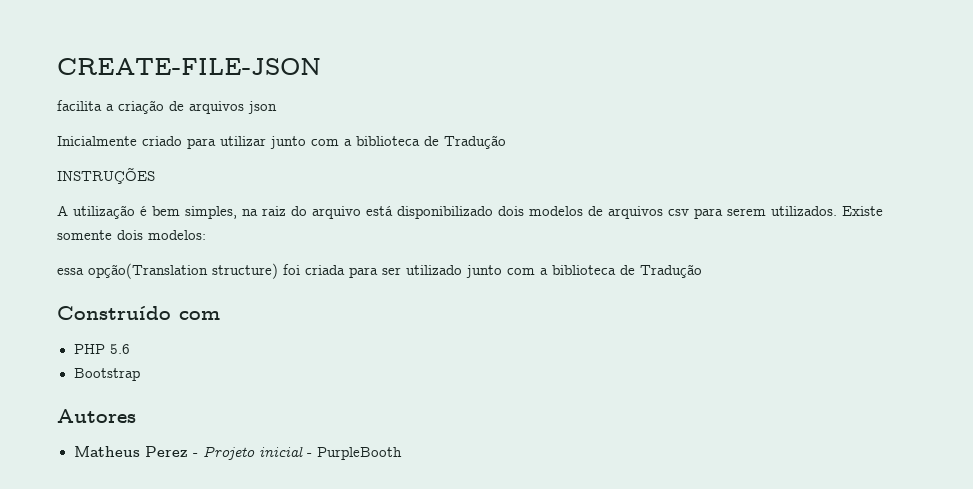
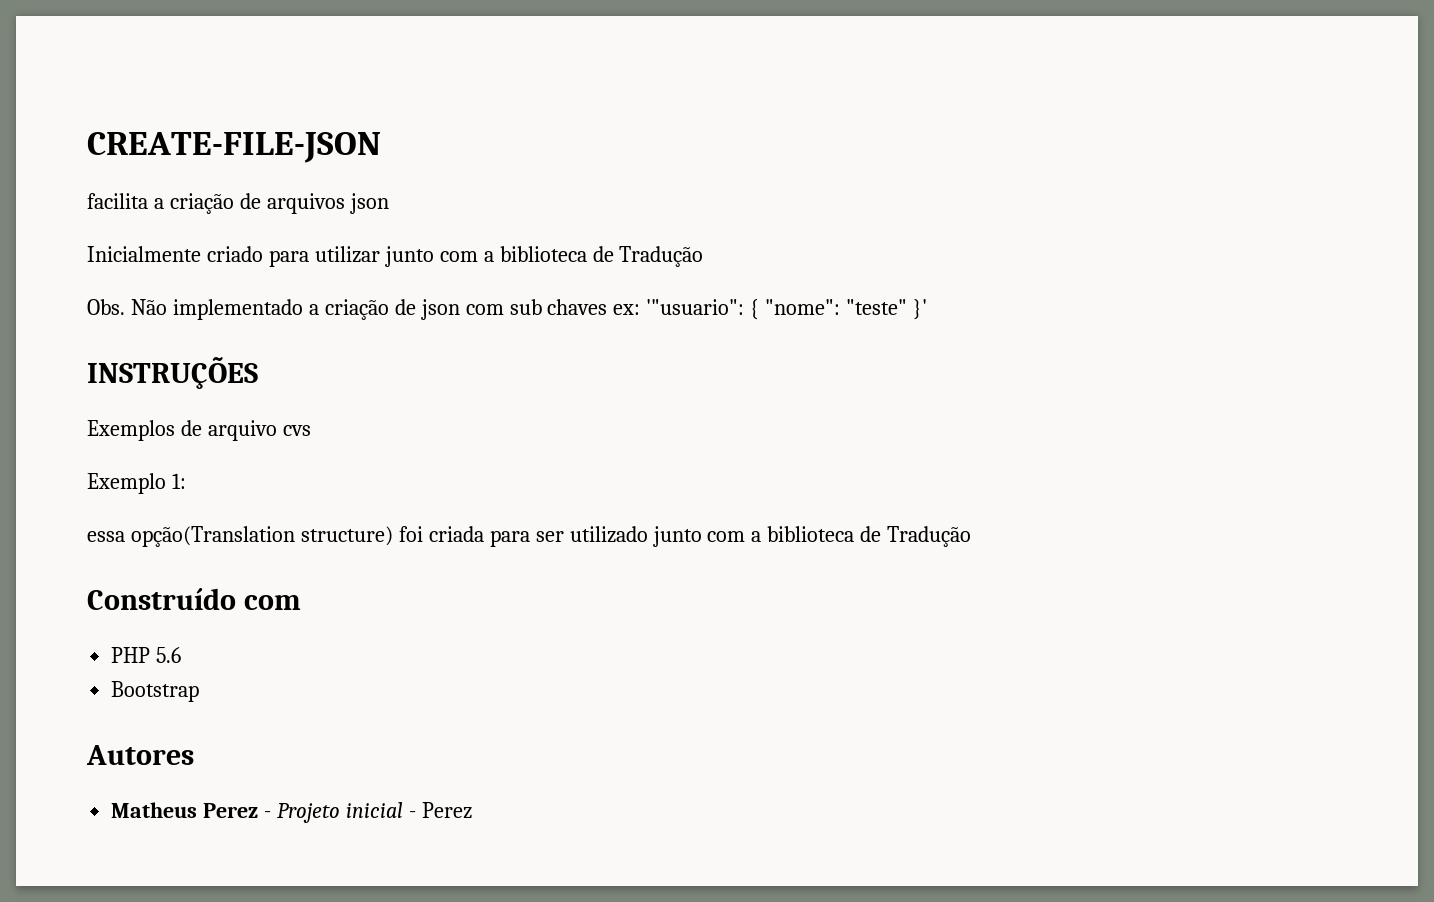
+ Obs. Não implementado a criação de json com sub chaves ex: '"usuario": { "nome": "teste" }'
  INSTRUÇÕES
- A utilização é bem simples, na raiz do arquivo está disponibilizado dois modelos de arquivos csv para serem utilizados. Existe somente dois modelos:
+ Exemplos de arquivo cvs
+ Exemplo 1:
- Matheus Perez - Projeto inicial - PurpleBooth
+ Matheus Perez - Projeto inicial - Perez

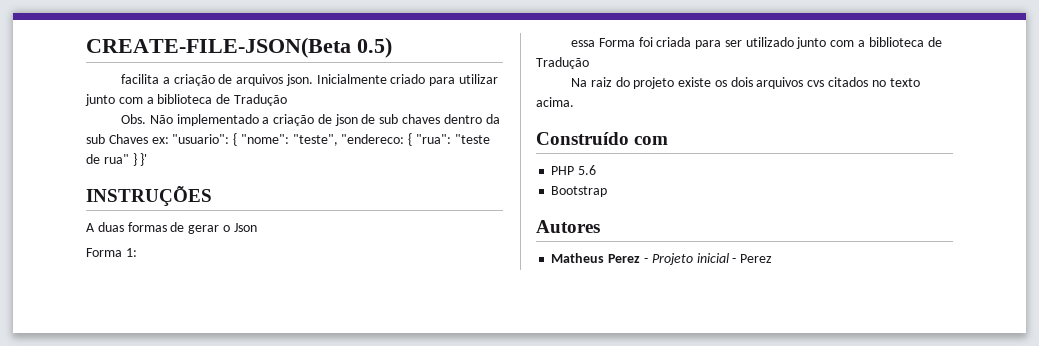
- CREATE-FILE-JSON
+ CREATE-FILE-JSON(Beta 0.5)
- facilita a criação de arquivos json
- Inicialmente criado para utilizar junto com a biblioteca de Tradução
+ facilita a criação de arquivos json. Inicialmente criado para utilizar junto com a biblioteca de Tradução
- Obs. Não implementado a criação de json com sub chaves ex: '"usuario": { "nome": "teste" }'
+ Obs. Não implementado a criação de json de sub chaves dentro da sub Chaves ex: "usuario": { "nome": "teste", "endereco: { "rua": "teste de rua" } }'
  INSTRUÇÕES
- Exemplos de arquivo cvs
- Exemplo 1:
+ A duas formas de gerar o Json
+ Forma 1:
- essa opção(Translation structure) foi criada para ser utilizado junto com a biblioteca de Tradução
+ essa Forma foi criada para ser utilizado junto com a biblioteca de Tradução
+ Na raiz do projeto existe os dois arquivos cvs citados no texto acima.

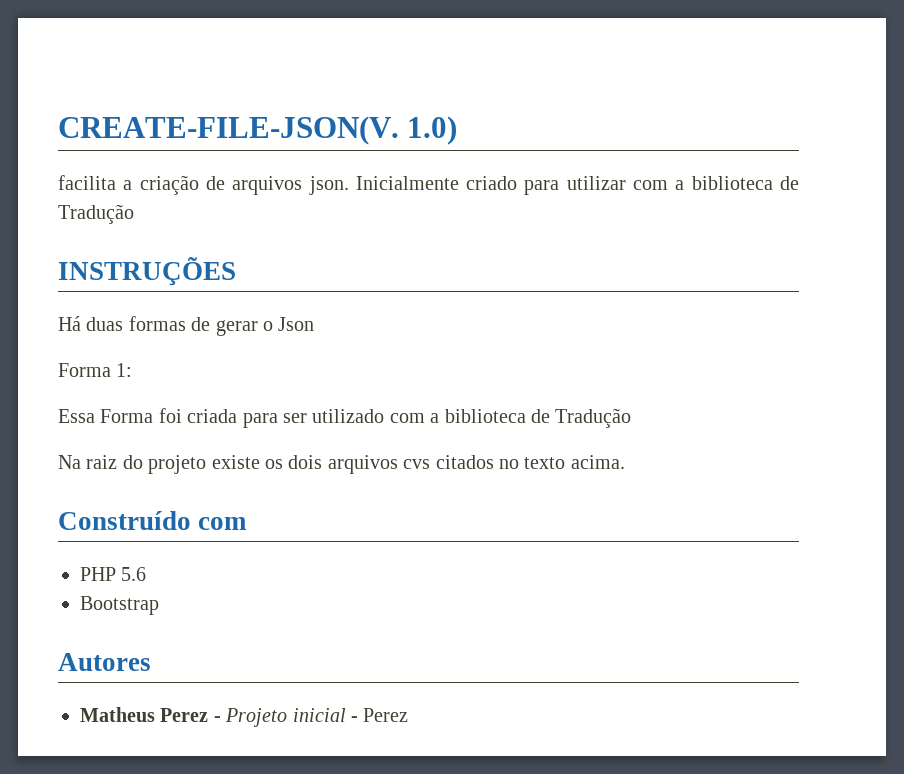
- CREATE-FILE-JSON(Beta 0.5)
+ CREATE-FILE-JSON(V. 1.0)
- Inicialmente criado para utilizar junto com a biblioteca de Tradução
- Obs. Não implementado a criação de json de sub chaves dentro da sub Chaves ex: "usuario": { "nome": "teste", "endereco: { "rua": "teste de rua" } }'
+ Inicialmente criado para utilizar com a biblioteca de Tradução
- A duas formas de gerar o Json
+ Há duas formas de gerar o Json
- essa Forma foi criada para ser utilizado junto com a biblioteca de Tradução
+ Essa Forma foi criada para ser utilizado com a biblioteca de Tradução

